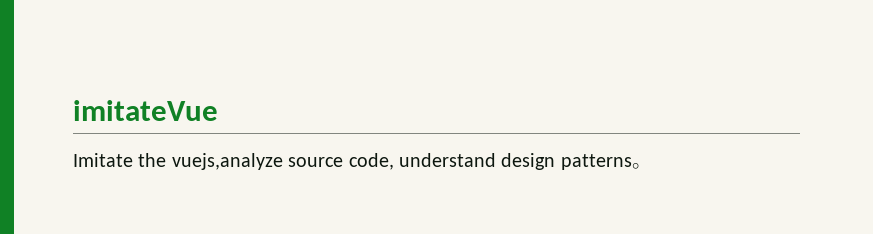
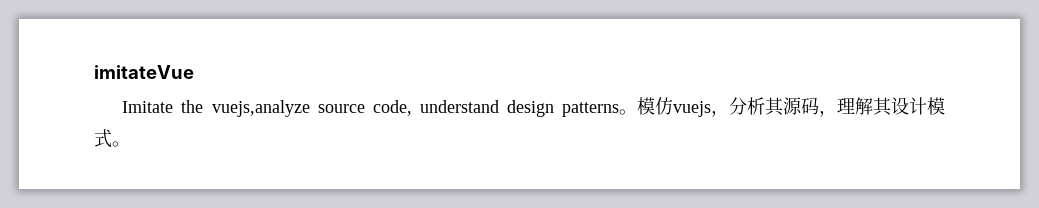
+ 模仿vuejs，分析其源码，理解其设计模式。

